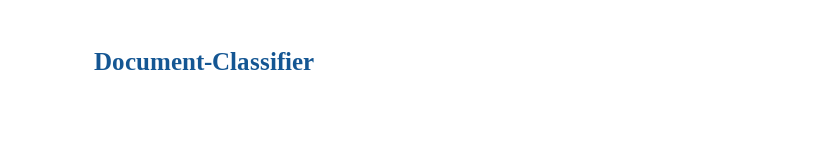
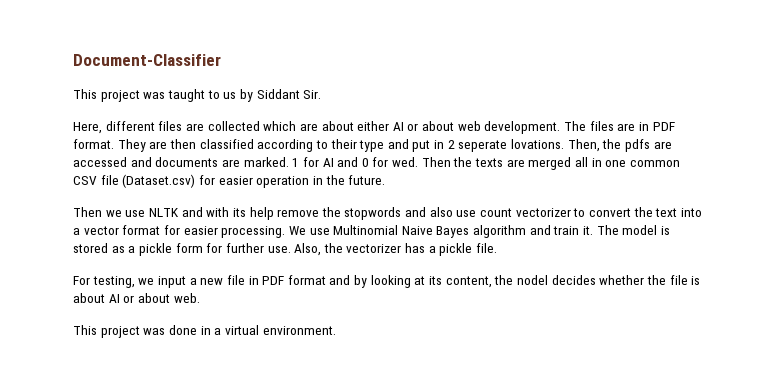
+ This project was taught to us by Siddant Sir.
+ Here, different files are collected which are about either AI or about web development. The files are in PDF format. They are then classified according to their type and put in 2 seperate lovations. Then, the pdfs are accessed and documents are marked. 1 for AI and 0 for wed. Then the texts are merged all in one common CSV file (Dataset.csv) for easier operation in the future.
+ Then we use NLTK and with its help remove the stopwords and also use count vectorizer to convert the text into a vector format for easier processing. We use Multinomial Naive Bayes algorithm and train it. The model is stored as a pickle form for further use. Also, the vectorizer has a pickle file.
+ For testing, we input a new file in PDF format and by looking at its content, the nodel decides whether the file is about AI or about web.
+ This project was done in a virtual environment.

